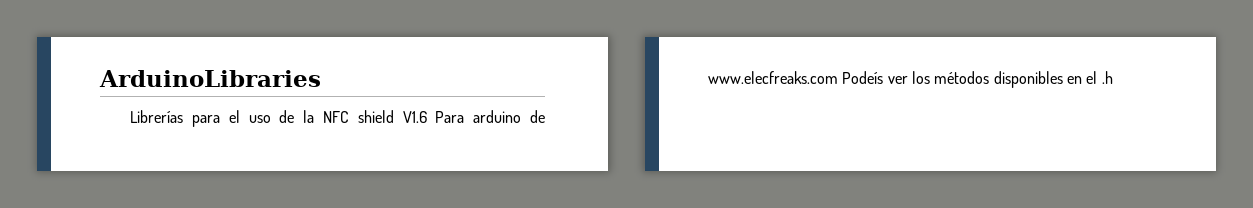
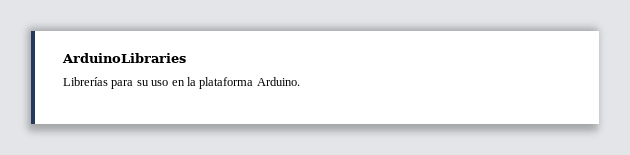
- Librerías para el uso de la NFC shield V1.6 Para arduino de www.elecfreaks.com Podeís ver los métodos disponibles en el .h
+ Librerías para su uso en la plataforma Arduino.

